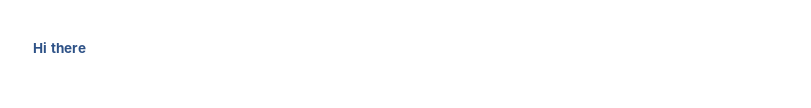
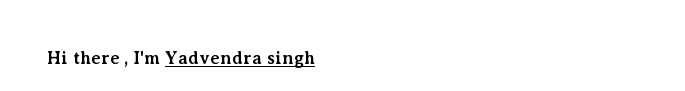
- Hi there
+ Hi there , I'm Yadvendra singh

